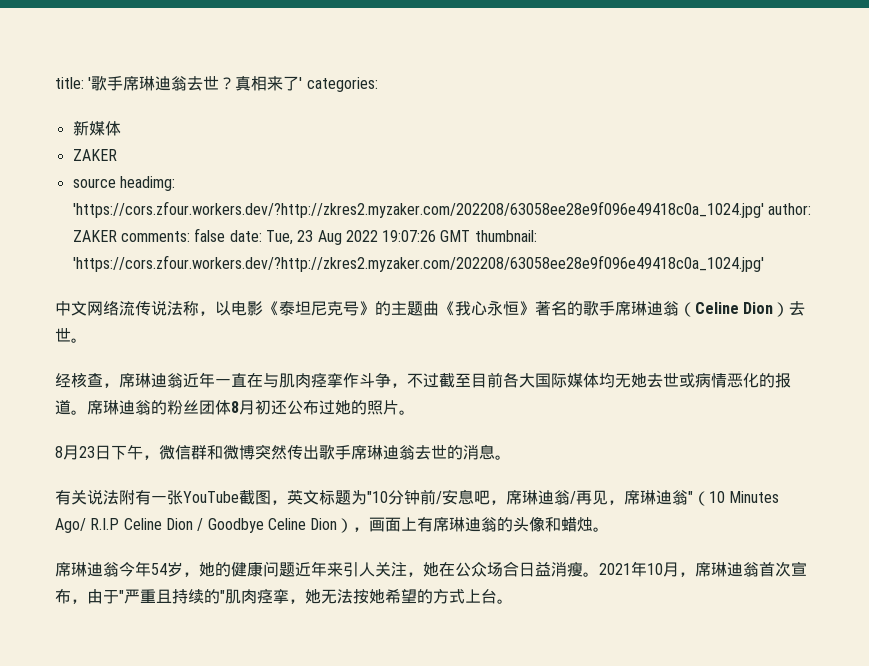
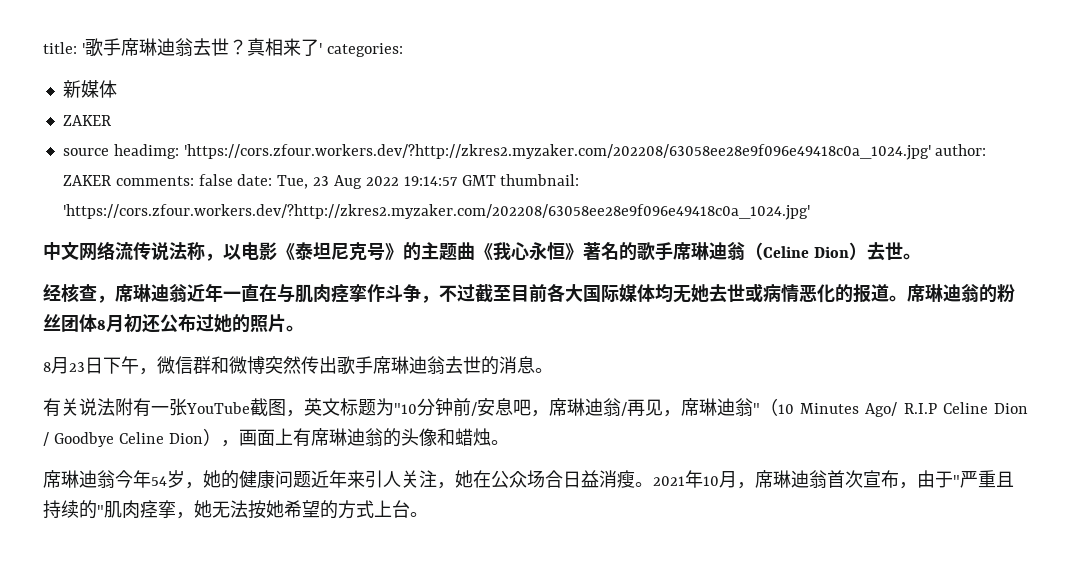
- source headimg: 'https://cors.zfour.workers.dev/?http://zkres2.myzaker.com/202208/63058ee28e9f096e49418c0a_1024.jpg' author: ZAKER comments: false date: Tue, 23 Aug 2022 19:07:26 GMT thumbnail: 'https://cors.zfour.workers.dev/?http://zkres2.myzaker.com/202208/63058ee28e9f096e49418c0a_1024.jpg'
+ source headimg: 'https://cors.zfour.workers.dev/?http://zkres2.myzaker.com/202208/63058ee28e9f096e49418c0a_1024.jpg' author: ZAKER comments: false date: Tue, 23 Aug 2022 19:14:57 GMT thumbnail: 'https://cors.zfour.workers.dev/?http://zkres2.myzaker.com/202208/63058ee28e9f096e49418c0a_1024.jpg'

